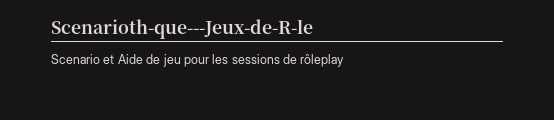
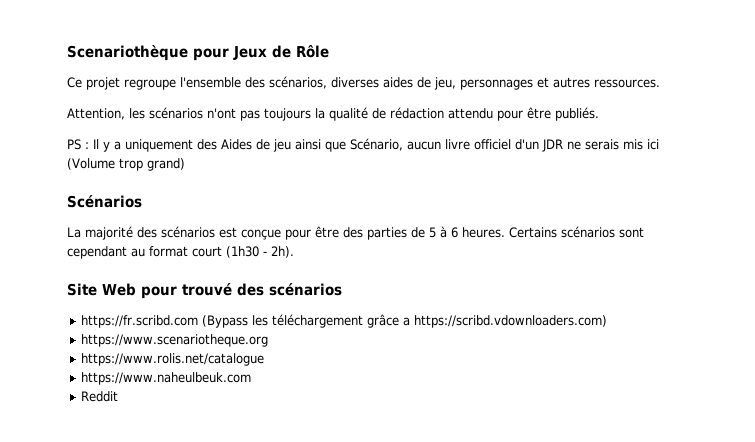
- Scenarioth-que---Jeux-de-R-le
- Scenario et Aide de jeu pour les sessions de rôleplay
+ Scenariothèque pour Jeux de Rôle
+ Ce projet regroupe l'ensemble des scénarios, diverses aides de jeu, personnages et autres ressources.
+ Attention, les scénarios n'ont pas toujours la qualité de rédaction attendu pour être publiés.
+ PS : Il y a uniquement des Aides de jeu ainsi que Scénario, aucun livre officiel d'un JDR ne serais mis ici (Volume trop grand)
+ Scénarios
+ La majorité des scénarios est conçue pour être des parties de 5 à 6 heures. Certains scénarios sont cependant au format court (1h30 - 2h).
+ Site Web pour trouvé des scénarios
+ https://fr.scribd.com (Bypass les téléchargement grâce a https://scribd.vdownloaders.com)
+ https://www.scenariotheque.org
+ https://www.rolis.net/catalogue
+ https://www.naheulbeuk.com
+ Reddit

